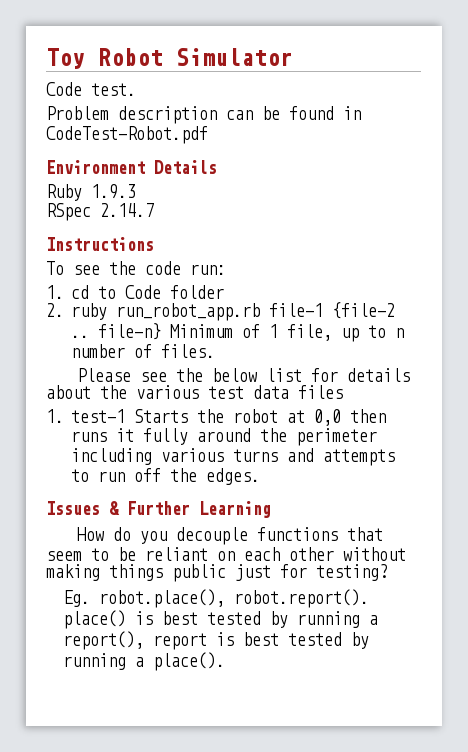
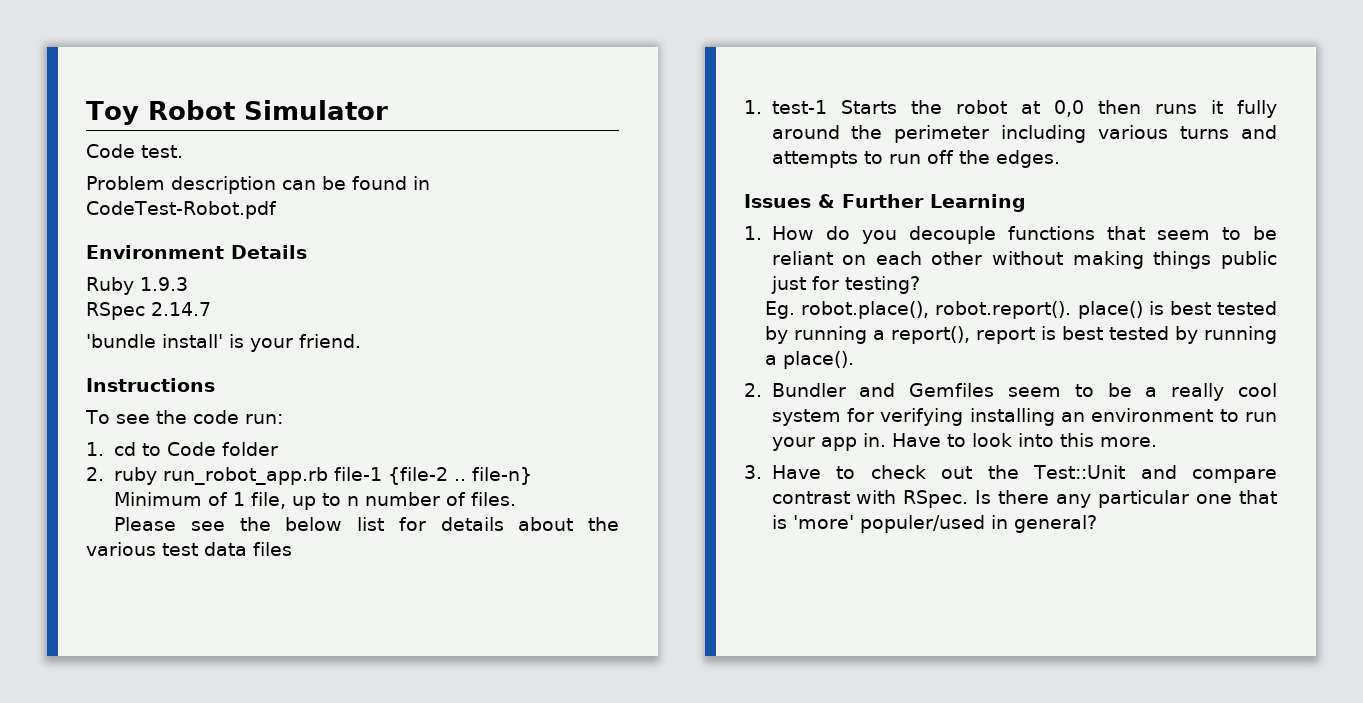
+ 'bundle install' is your friend.
- How do you decouple functions that seem to be reliant on each other without making things public just for testing?
+ 1. How do you decouple functions that seem to be reliant on each other without making things public just for testing?
+ 2. Bundler and Gemfiles seem to be a really cool system for verifying installing an environment to run your app in. Have to look into this more.
+ 3. Have to check out the Test::Unit and compare contrast with RSpec. Is there any particular one that is 'more' populer/used in general?

